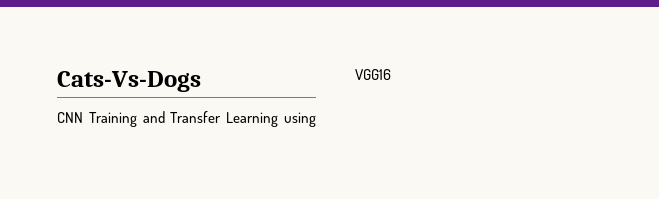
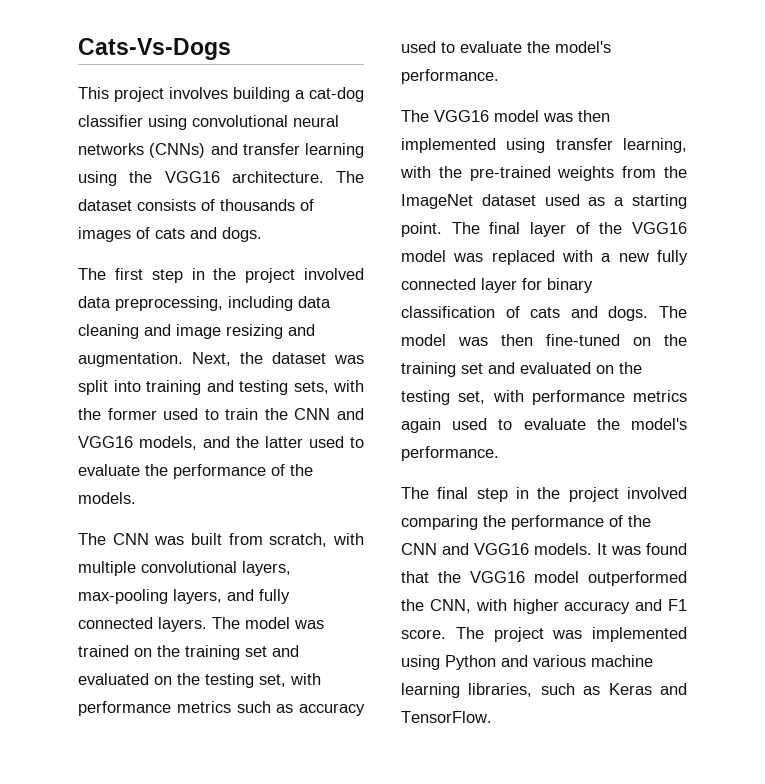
- CNN Training and Transfer Learning using VGG16
+ This project involves building a cat-dog classifier using convolutional neural networks (CNNs) and transfer learning using the VGG16 architecture. The dataset consists of thousands of images of cats and dogs.
+ The first step in the project involved data preprocessing, including data cleaning and image resizing and augmentation. Next, the dataset was split into training and testing sets, with the former used to train the CNN and VGG16 models, and the latter used to evaluate the performance of the models.
+ The CNN was built from scratch, with multiple convolutional layers, max-pooling layers, and fully connected layers. The model was trained on the training set and evaluated on the testing set, with performance metrics such as accuracy used to evaluate the model's performance.
+ The VGG16 model was then implemented using transfer learning, with the pre-trained weights from the ImageNet dataset used as a starting point. The final layer of the VGG16 model was replaced with a new fully connected layer for binary classification of cats and dogs. The model was then fine-tuned on the training set and evaluated on the testing set, with performance metrics again used to evaluate the model's performance.
+ The final step in the project involved comparing the performance of the CNN and VGG16 models. It was found that the VGG16 model outperformed the CNN, with higher accuracy and F1 score. The project was implemented using Python and various machine learning libraries, such as Keras and TensorFlow.

